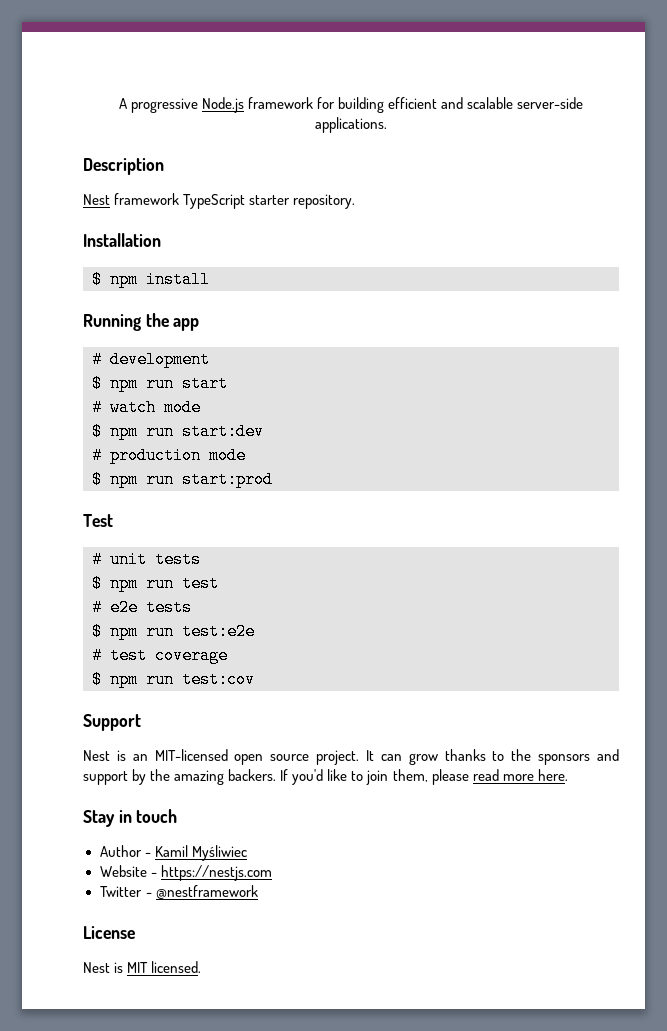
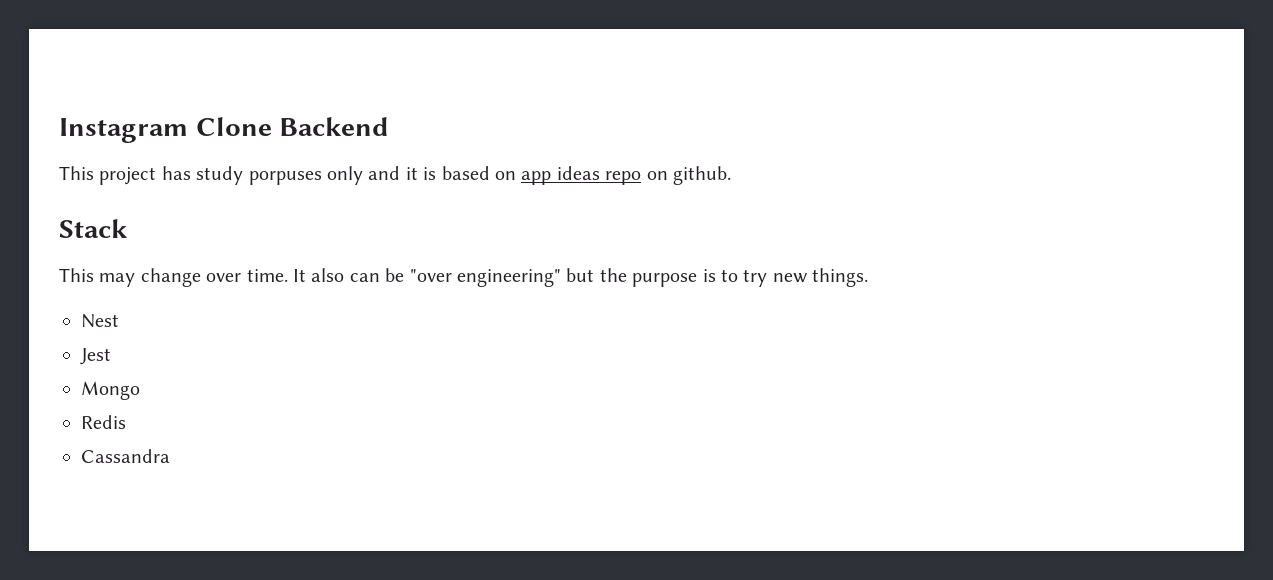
- A progressive Node.js framework for building efficient and scalable server-side applications.
- Description
- Nest framework TypeScript starter repository.
- Installation
- $ npm install
- Running the app
- # development
- $ npm run start
- # watch mode
- $ npm run start:dev
- # production mode
- $ npm run start:prod
- Test
- # unit tests
- $ npm run test
- # e2e tests
- $ npm run test:e2e
- # test coverage
- $ npm run test:cov
- Support
- Nest is an MIT-licensed open source project. It can grow thanks to the sponsors and support by the amazing backers. If you'd like to join them, please read more here.
- Stay in touch
- Author - Kamil Myśliwiec
- Website - https://nestjs.com
- Twitter - @nestframework
- License
- Nest is MIT licensed.
+ Instagram Clone Backend
+ This project has study porpuses only and it is based on app ideas repo on github.
+ Stack
+ This may change over time. It also can be "over engineering" but the purpose is to try new things.
+ Nest
+ Jest
+ Mongo
+ Redis
+ Cassandra

